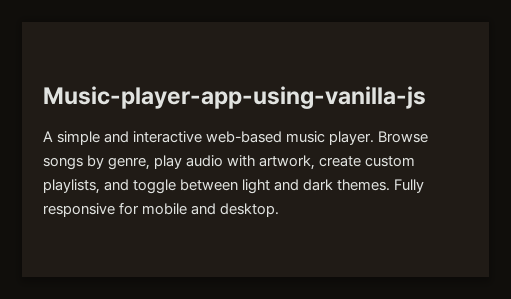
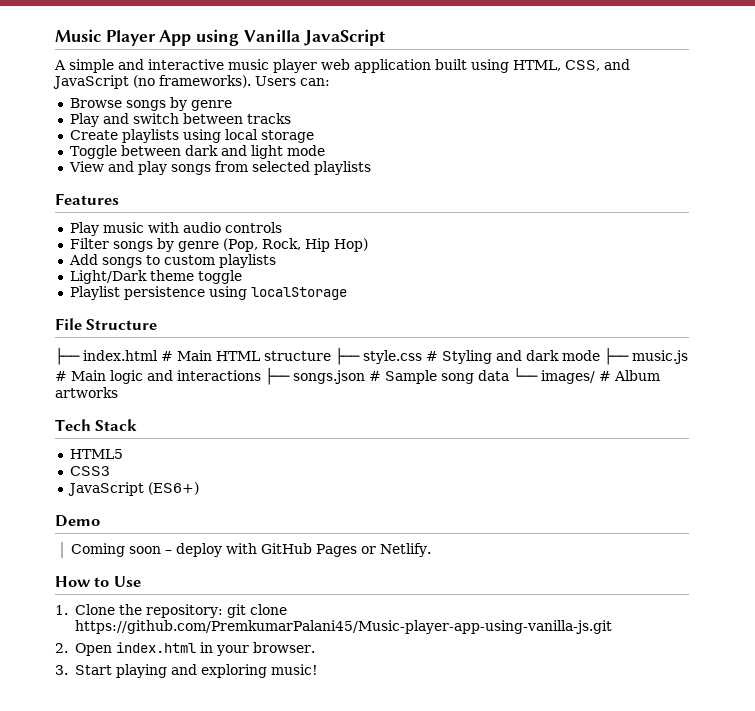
- Music-player-app-using-vanilla-js
- A simple and interactive web-based music player. Browse songs by genre, play audio with artwork, create custom playlists, and toggle between light and dark themes. Fully responsive for mobile and desktop.
+ Music Player App using Vanilla JavaScript
+ A simple and interactive music player web application built using HTML, CSS, and JavaScript (no frameworks). Users can:
+ Browse songs by genre
+ Play and switch between tracks
+ Create playlists using local storage
+ Toggle between dark and light mode
+ View and play songs from selected playlists
+ Features
+ Play music with audio controls
+ Filter songs by genre (Pop, Rock, Hip Hop)
+ Add songs to custom playlists
+ Light/Dark theme toggle
+ Playlist persistence using localStorage
+ File Structure
+ ├── index.html # Main HTML structure ├── style.css # Styling and dark mode ├── music.js # Main logic and interactions ├── songs.json # Sample song data └── images/ # Album artworks
+ Tech Stack
+ HTML5
+ CSS3
+ JavaScript (ES6+)
+ Demo
+ Coming soon – deploy with GitHub Pages or Netlify.
+ How to Use
+ 1. Clone the repository: git clone https://github.com/PremkumarPalani45/Music-player-app-using-vanilla-js.git
+ 2. Open index.html in your browser.
+ 3. Start playing and exploring music!

